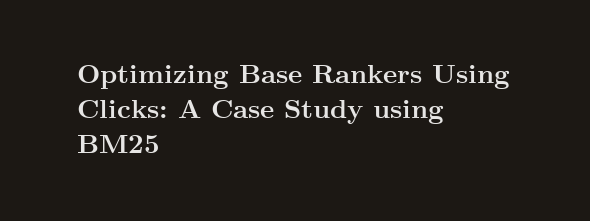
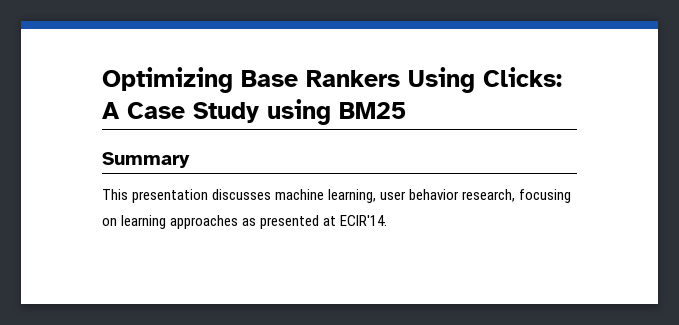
+ Summary
+ This presentation discusses machine learning, user behavior research, focusing on learning approaches as presented at ECIR'14.

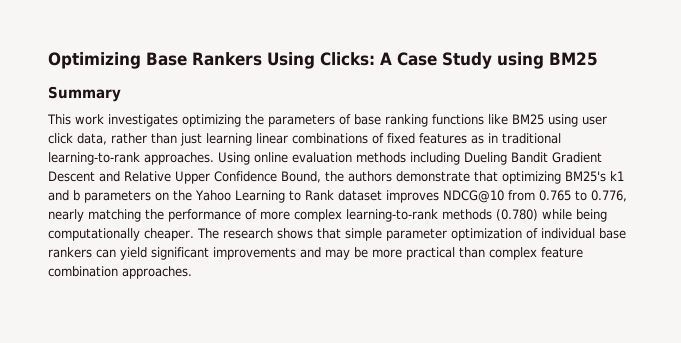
- This presentation discusses machine learning, user behavior research, focusing on learning approaches as presented at ECIR'14.
+ This work investigates optimizing the parameters of base ranking functions like BM25 using user click data, rather than just learning linear combinations of fixed features as in traditional learning-to-rank approaches. Using online evaluation methods including Dueling Bandit Gradient Descent and Relative Upper Confidence Bound, the authors demonstrate that optimizing BM25's k1 and b parameters on the Yahoo Learning to Rank dataset improves NDCG@10 from 0.765 to 0.776, nearly matching the performance of more complex learning-to-rank methods (0.780) while being computationally cheaper. The research shows that simple parameter optimization of individual base rankers can yield significant improvements and may be more practical than complex feature combination approaches.

